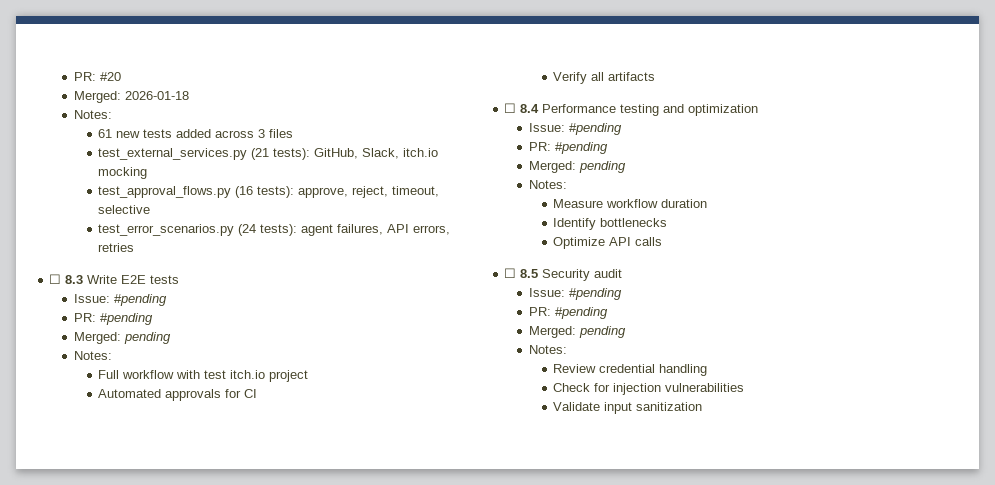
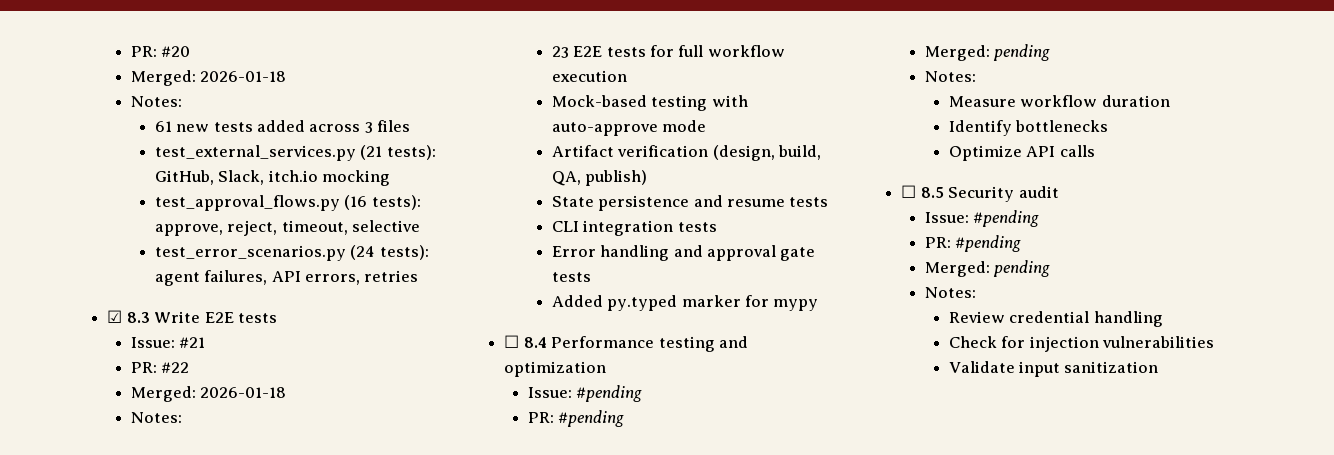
- ☐ 8.3 Write E2E tests
- Issue: #pending
- PR: #pending
- Merged: pending
+ ☑ 8.3 Write E2E tests
+ Issue: #21
+ PR: #22
+ Merged: 2026-01-18
  Notes:
- Full workflow with test itch.io project
- Automated approvals for CI
- Verify all artifacts
+ 23 E2E tests for full workflow execution
+ Mock-based testing with auto-approve mode
+ Artifact verification (design, build, QA, publish)
+ State persistence and resume tests
+ CLI integration tests
+ Error handling and approval gate tests
+ Added py.typed marker for mypy

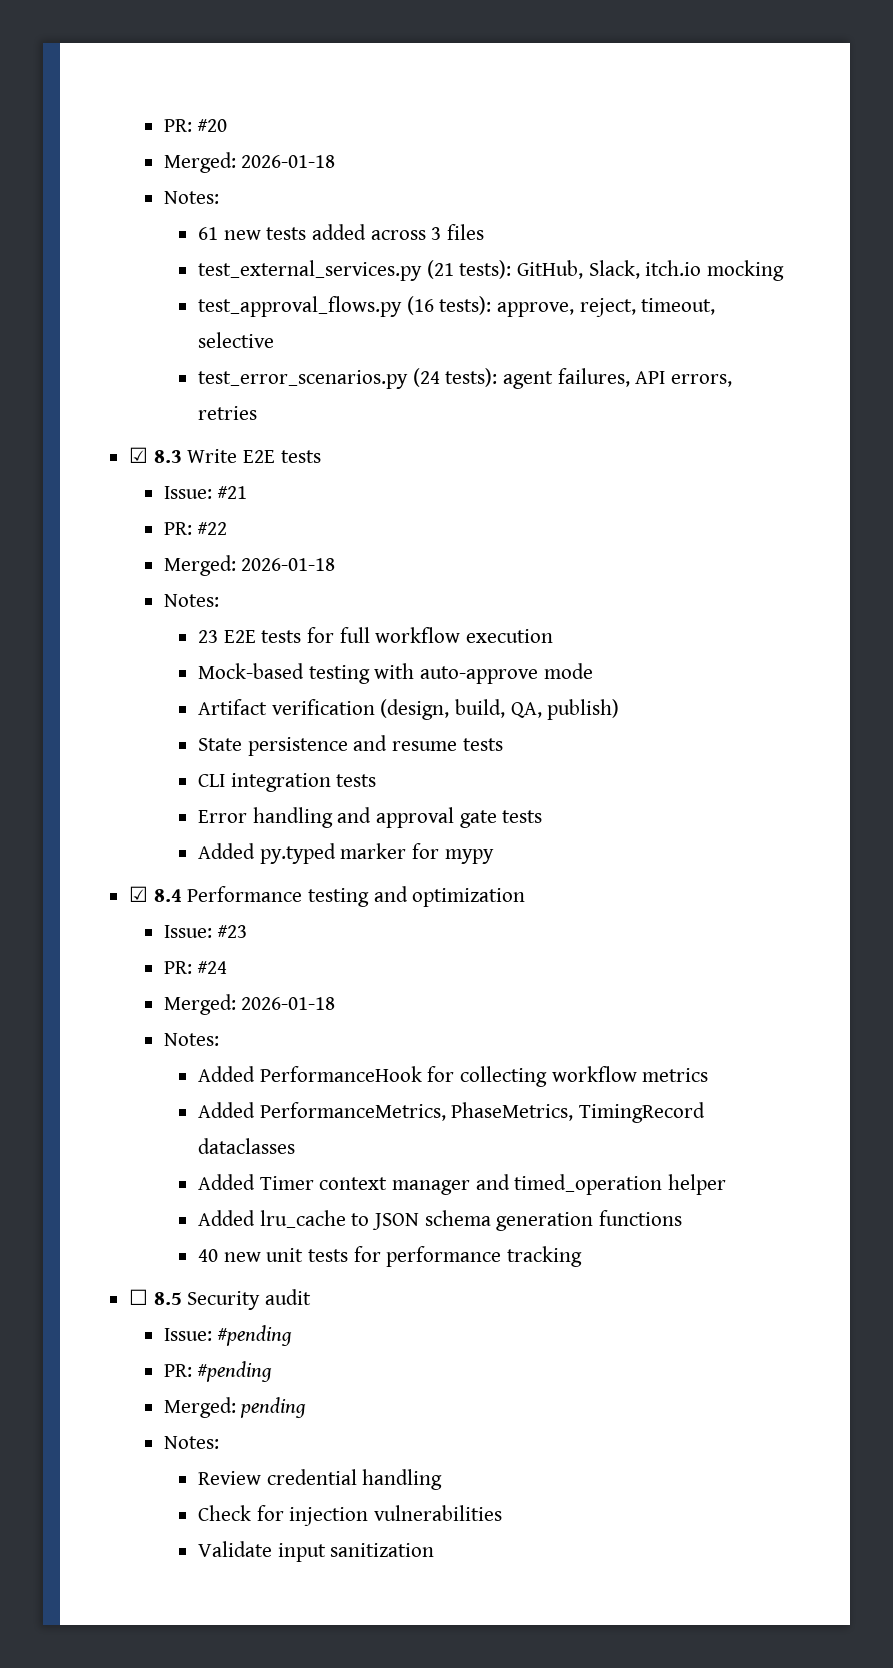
- ☐ 8.4 Performance testing and optimization
- Issue: #pending
- PR: #pending
- Merged: pending
+ ☑ 8.4 Performance testing and optimization
+ Issue: #23
+ PR: #24
+ Merged: 2026-01-18
  Notes:
- Measure workflow duration
- Identify bottlenecks
- Optimize API calls
+ Added PerformanceHook for collecting workflow metrics
+ Added PerformanceMetrics, PhaseMetrics, TimingRecord dataclasses
+ Added Timer context manager and timed_operation helper
+ Added lru_cache to JSON schema generation functions
+ 40 new unit tests for performance tracking

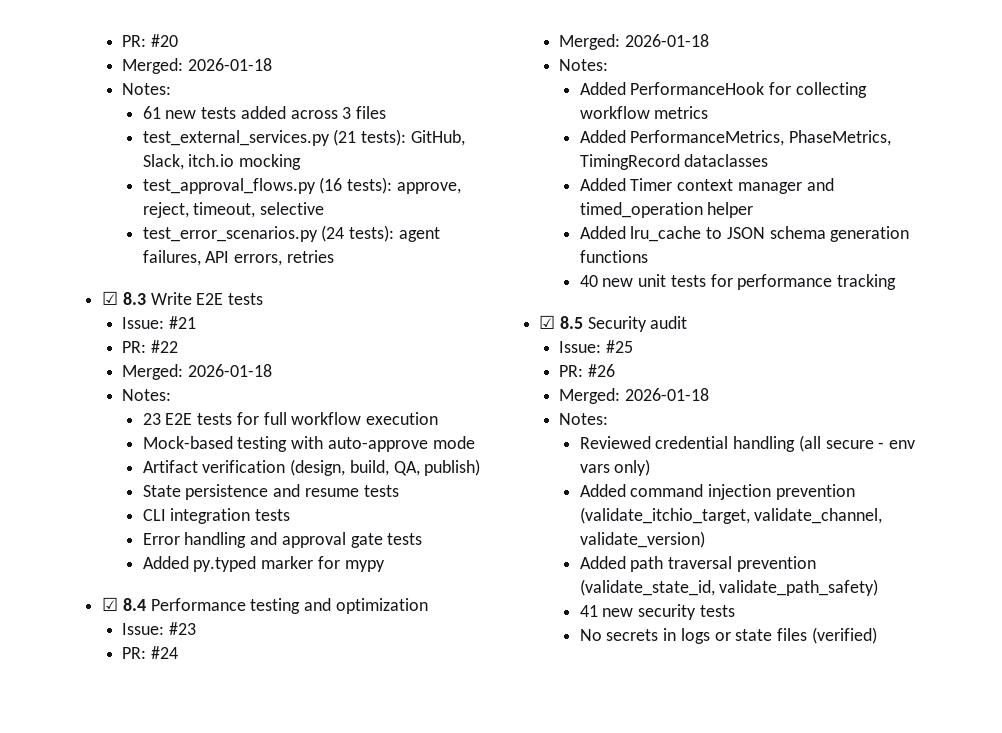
- ☐ 8.5 Security audit
+ ☑ 8.5 Security audit
- Issue: #pending
- PR: #pending
- Merged: pending
+ Issue: #25
+ PR: #26
+ Merged: 2026-01-18
  Notes:
- Review credential handling
- Check for injection vulnerabilities
- Validate input sanitization
+ Reviewed credential handling (all secure - env vars only)
+ Added command injection prevention (validate_itchio_target, validate_channel, validate_version)
+ Added path traversal prevention (validate_state_id, validate_path_safety)
+ 41 new security tests
+ No secrets in logs or state files (verified)

